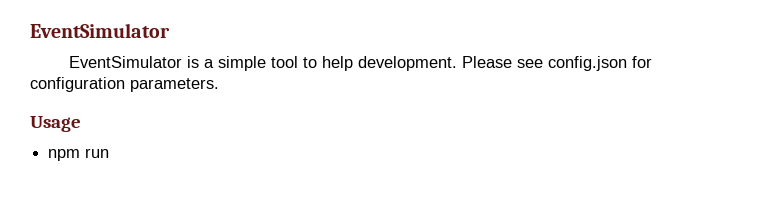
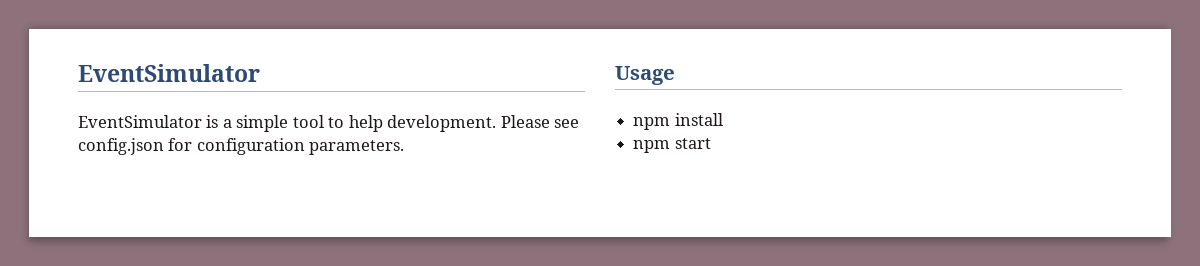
- npm run
+ npm install
+ npm start

